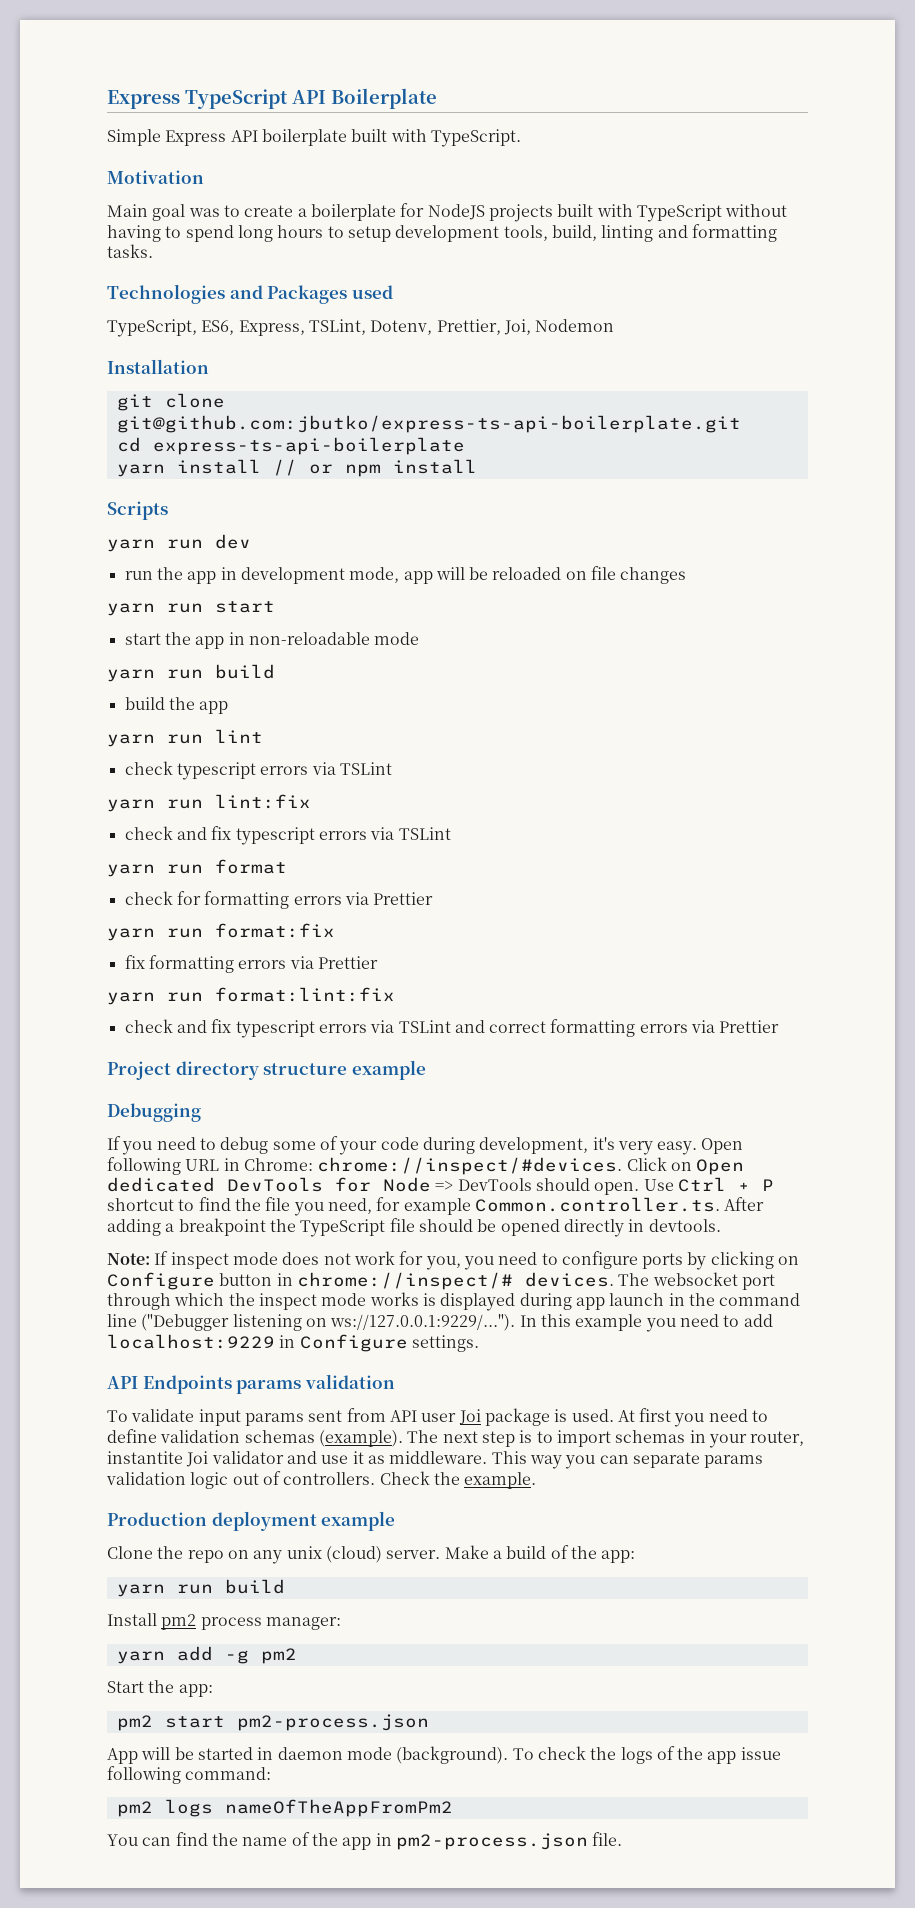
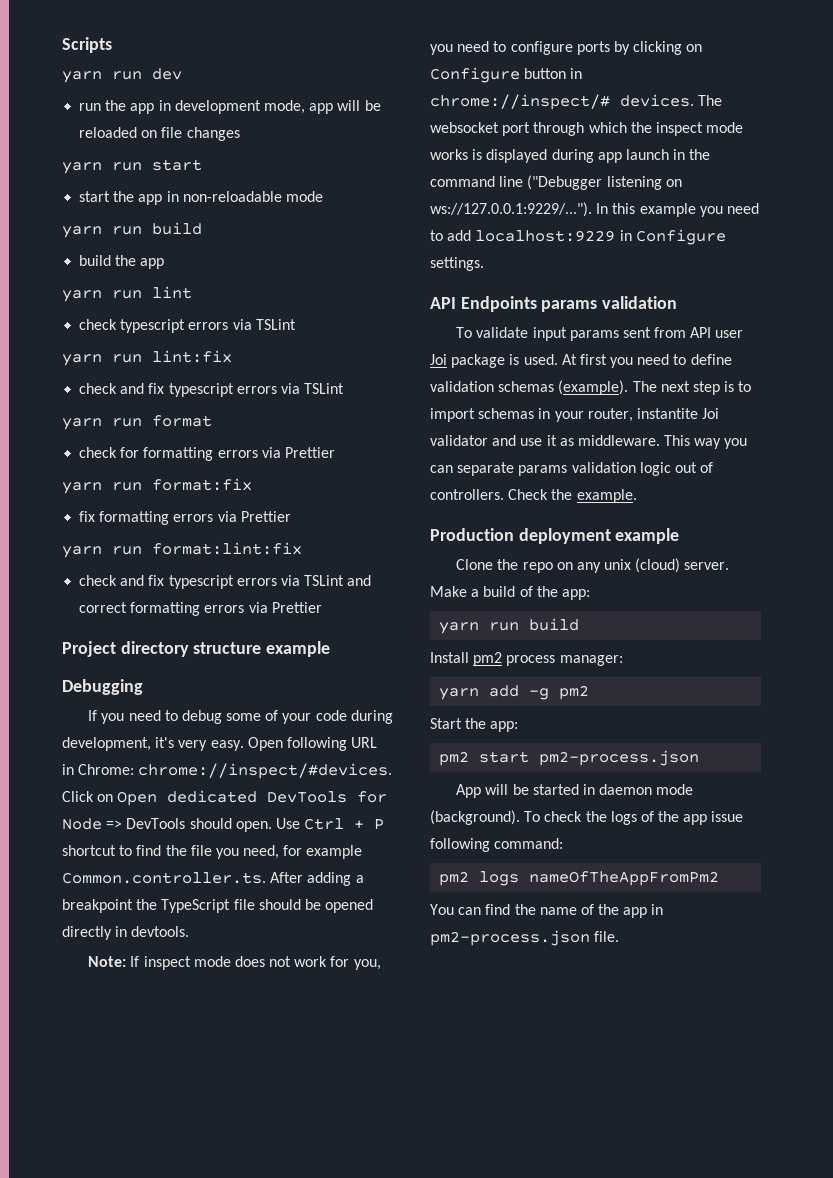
- Express TypeScript API Boilerplate
- Simple Express API boilerplate built with TypeScript.
- Motivation
- Main goal was to create a boilerplate for NodeJS projects built with TypeScript without having to spend long hours to setup development tools, build, linting and formatting tasks.
- Technologies and Packages used
- TypeScript, ES6, Express, TSLint, Dotenv, Prettier, Joi, Nodemon
- Installation
- git clone git@github.com:jbutko/express-ts-api-boilerplate.git
- cd express-ts-api-boilerplate
- yarn install // or npm install

